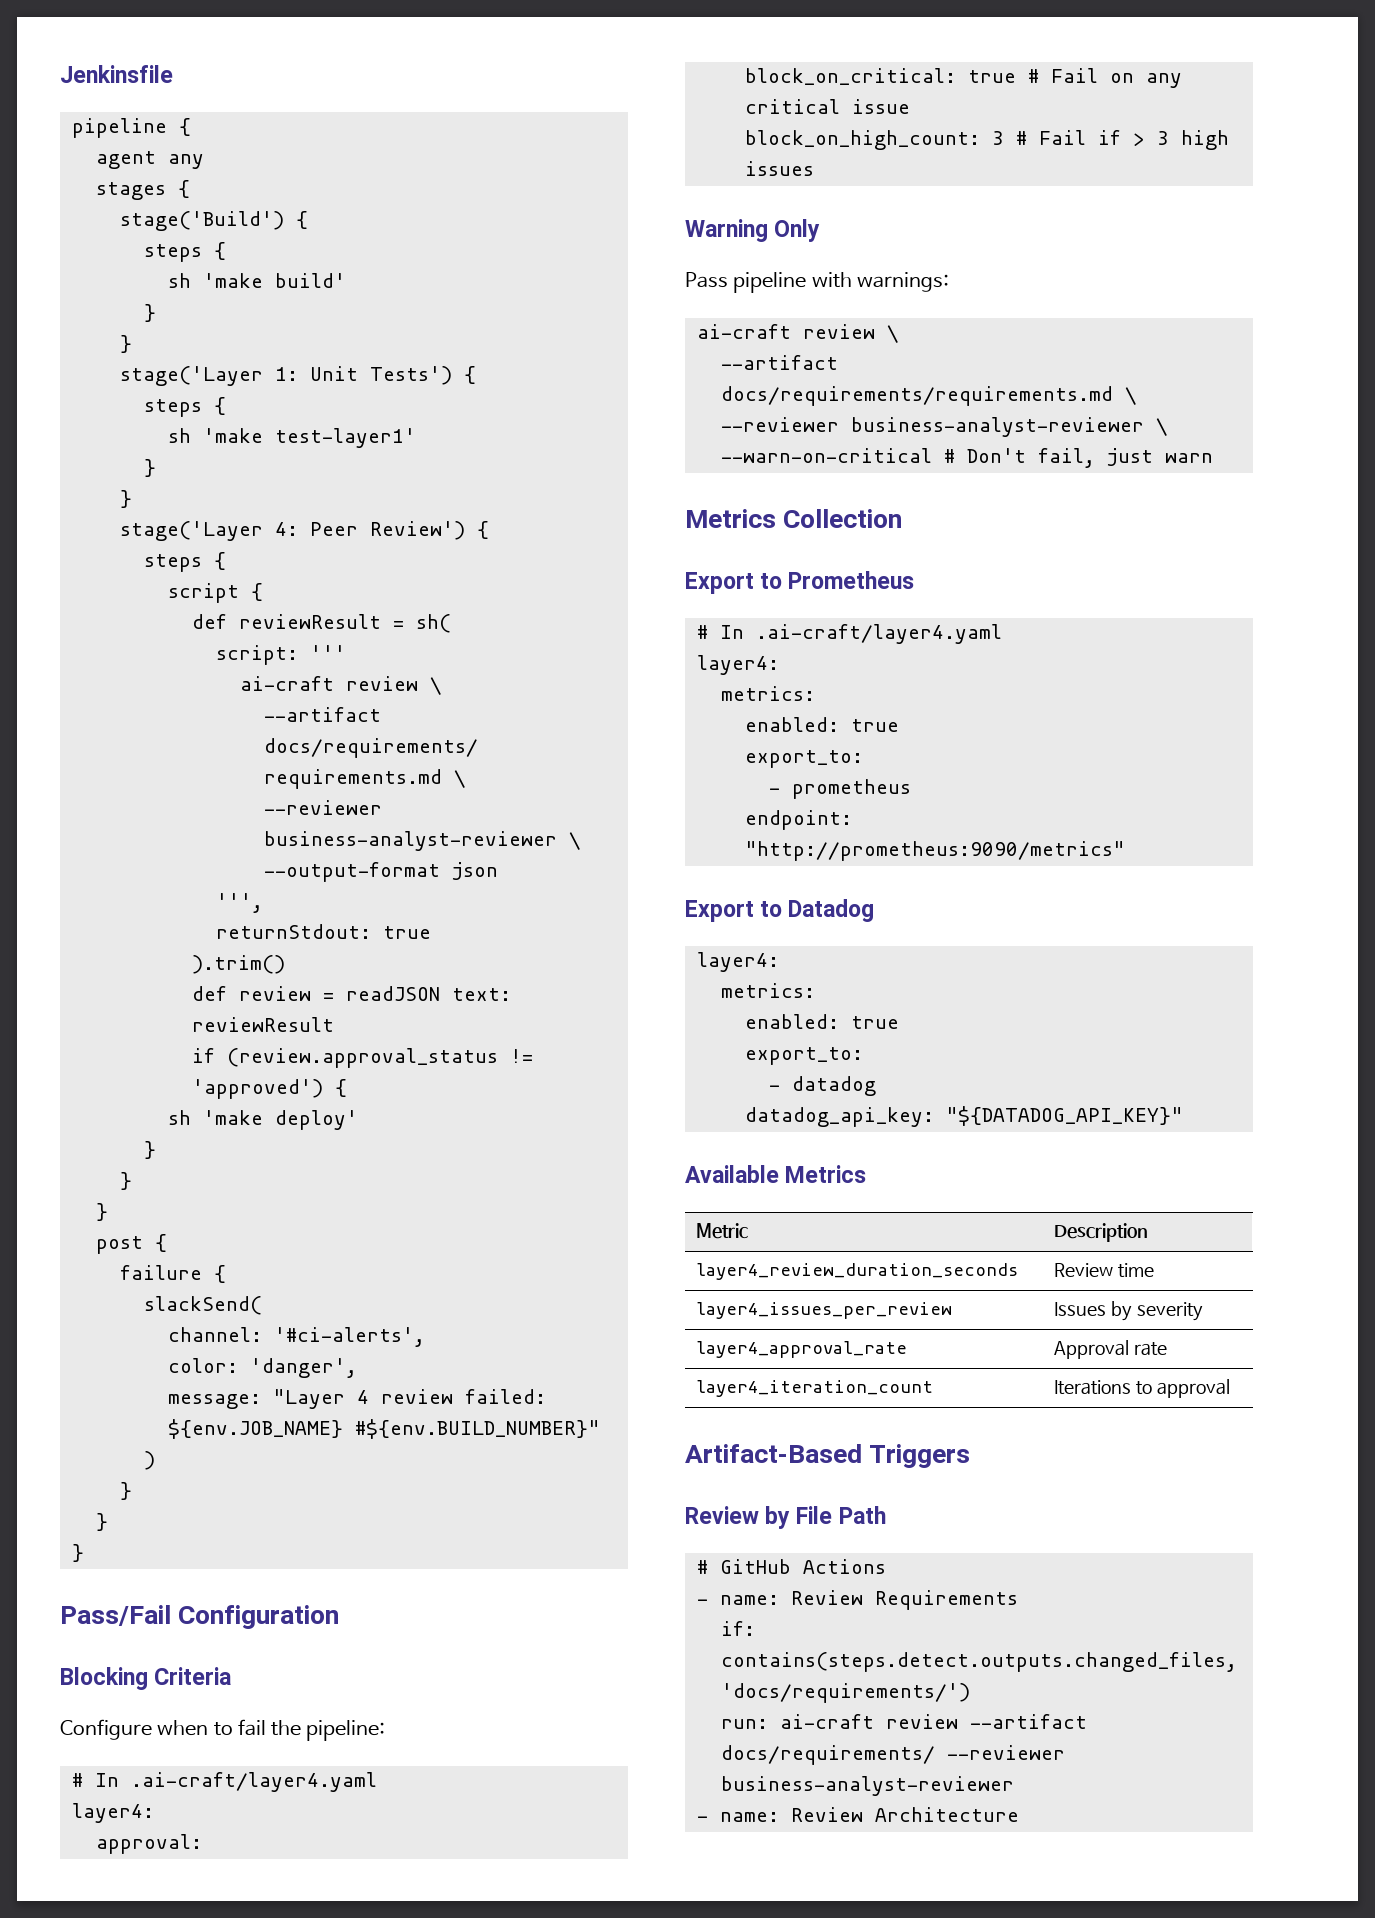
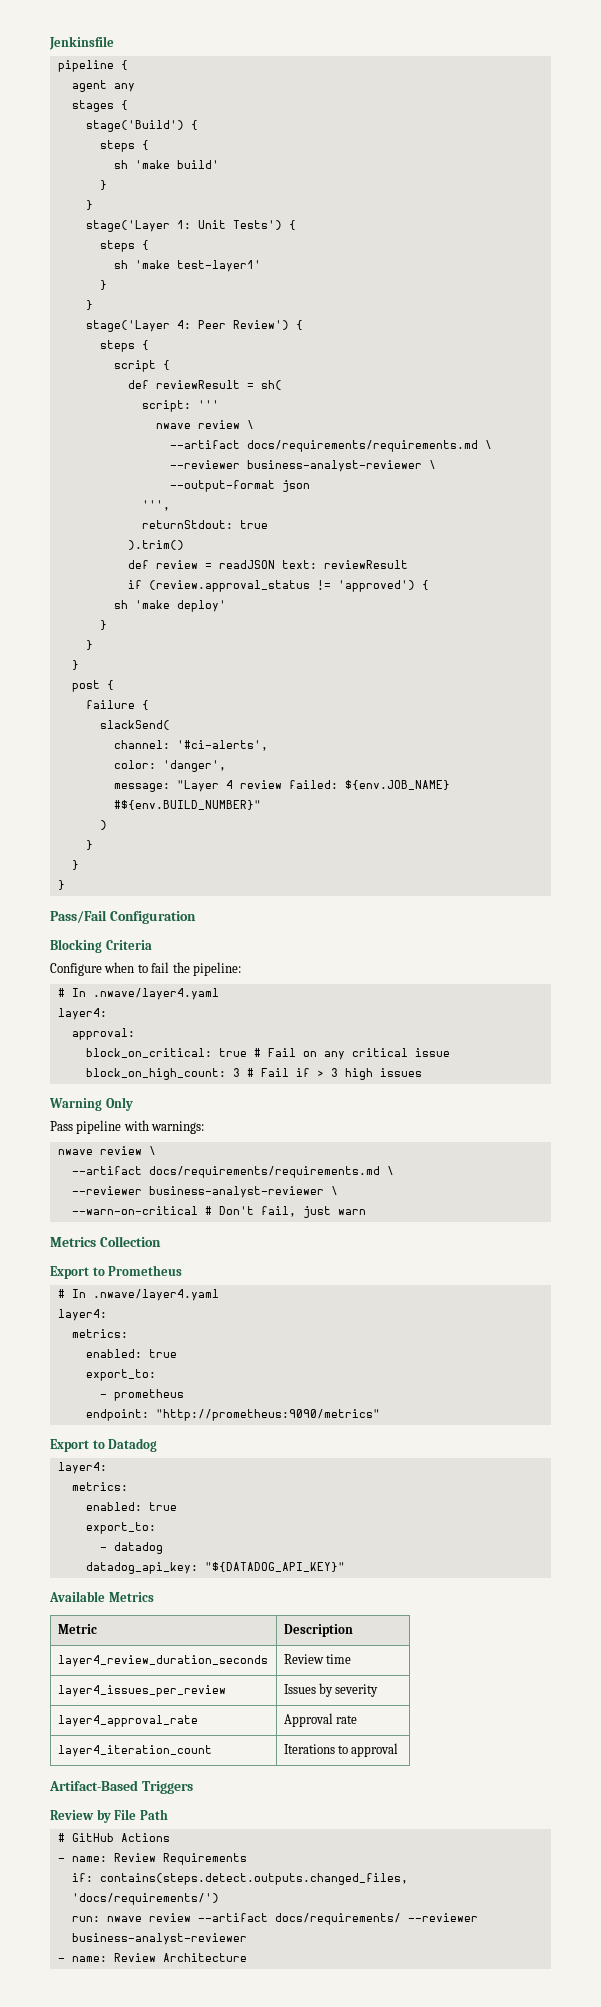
  script: '''
- ai-craft review \
+ nwave review \
  Configure when to fail the pipeline:
- # In .ai-craft/layer4.yaml
+ # In .nwave/layer4.yaml
  Pass pipeline with warnings:
- ai-craft review \
+ nwave review \
  Export to Prometheus
- # In .ai-craft/layer4.yaml
+ # In .nwave/layer4.yaml
- run: ai-craft review --artifact docs/requirements/ --reviewer business-analyst-reviewer
+ run: nwave review --artifact docs/requirements/ --reviewer business-analyst-reviewer

